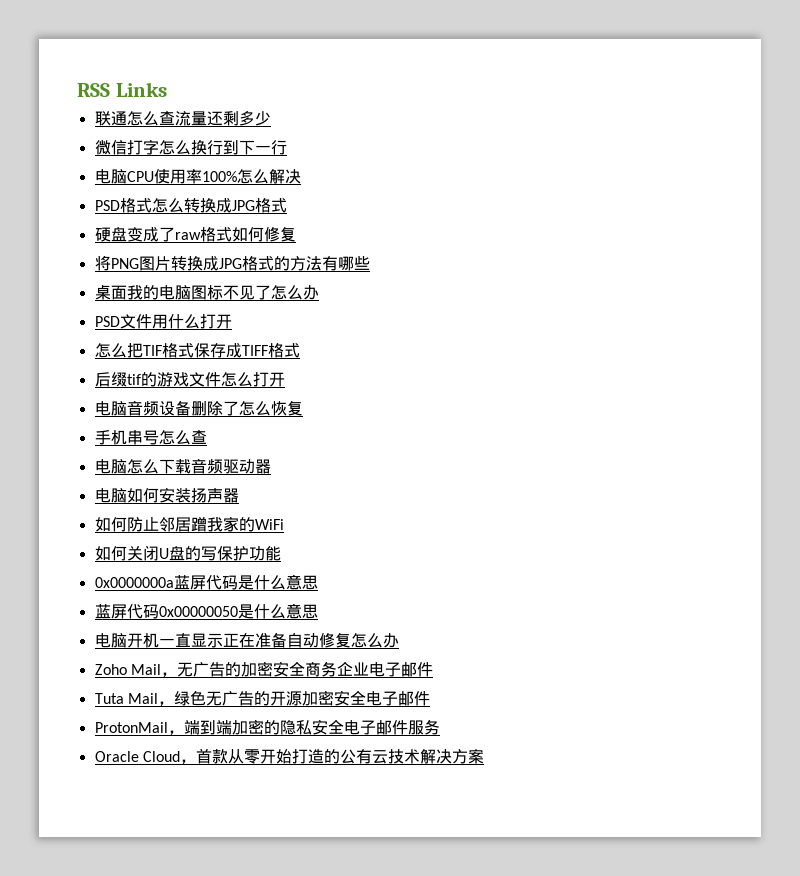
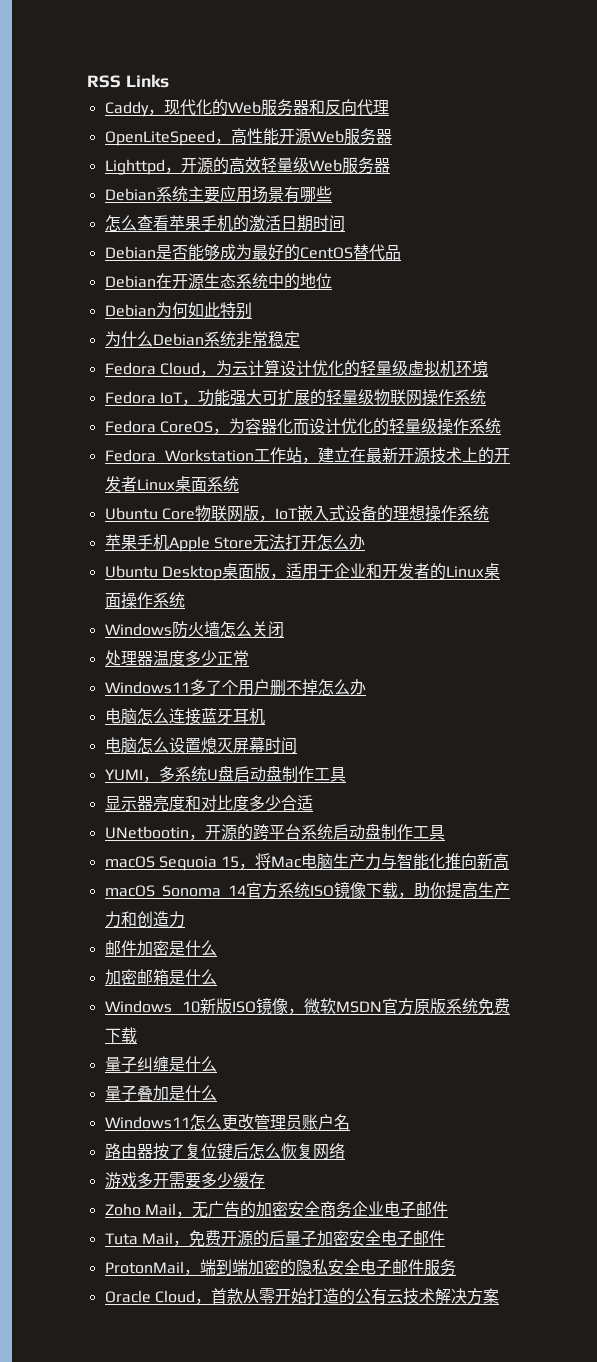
- 联通怎么查流量还剩多少
- 微信打字怎么换行到下一行
- 电脑CPU使用率100%怎么解决
- PSD格式怎么转换成JPG格式
- 硬盘变成了raw格式如何修复
- 将PNG图片转换成JPG格式的方法有哪些
- 桌面我的电脑图标不见了怎么办
- PSD文件用什么打开
- 怎么把TIF格式保存成TIFF格式
- 后缀tif的游戏文件怎么打开
- 电脑音频设备删除了怎么恢复
- 手机串号怎么查
- 电脑怎么下载音频驱动器
- 电脑如何安装扬声器
- 如何防止邻居蹭我家的WiFi
- 如何关闭U盘的写保护功能
- 0x0000000a蓝屏代码是什么意思
- 蓝屏代码0x00000050是什么意思
- 电脑开机一直显示正在准备自动修复怎么办
+ Caddy，现代化的Web服务器和反向代理
+ OpenLiteSpeed，高性能开源Web服务器
+ Lighttpd，开源的高效轻量级Web服务器
+ Debian系统主要应用场景有哪些
+ 怎么查看苹果手机的激活日期时间
+ Debian是否能够成为最好的CentOS替代品
+ Debian在开源生态系统中的地位
+ Debian为何如此特别
+ 为什么Debian系统非常稳定
+ Fedora Cloud，为云计算设计优化的轻量级虚拟机环境
+ Fedora IoT，功能强大可扩展的轻量级物联网操作系统
+ Fedora CoreOS，为容器化而设计优化的轻量级操作系统
+ Fedora Workstation工作站，建立在最新开源技术上的开发者Linux桌面系统
+ Ubuntu Core物联网版，IoT嵌入式设备的理想操作系统
+ 苹果手机Apple Store无法打开怎么办
+ Ubuntu Desktop桌面版，适用于企业和开发者的Linux桌面操作系统
+ Windows防火墙怎么关闭
+ 处理器温度多少正常
+ Windows11多了个用户删不掉怎么办
+ 电脑怎么连接蓝牙耳机
+ 电脑怎么设置熄灭屏幕时间
+ YUMI，多系统U盘启动盘制作工具
+ 显示器亮度和对比度多少合适
+ UNetbootin，开源的跨平台系统启动盘制作工具
+ macOS Sequoia 15，将Mac电脑生产力与智能化推向新高
+ macOS Sonoma 14官方系统ISO镜像下载，助你提高生产力和创造力
+ 邮件加密是什么
+ 加密邮箱是什么
+ Windows 10新版ISO镜像，微软MSDN官方原版系统免费下载
+ 量子纠缠是什么
+ 量子叠加是什么
+ Windows11怎么更改管理员账户名
+ 路由器按了复位键后怎么恢复网络
+ 游戏多开需要多少缓存
- Tuta Mail，绿色无广告的开源加密安全电子邮件
+ Tuta Mail，免费开源的后量子加密安全电子邮件

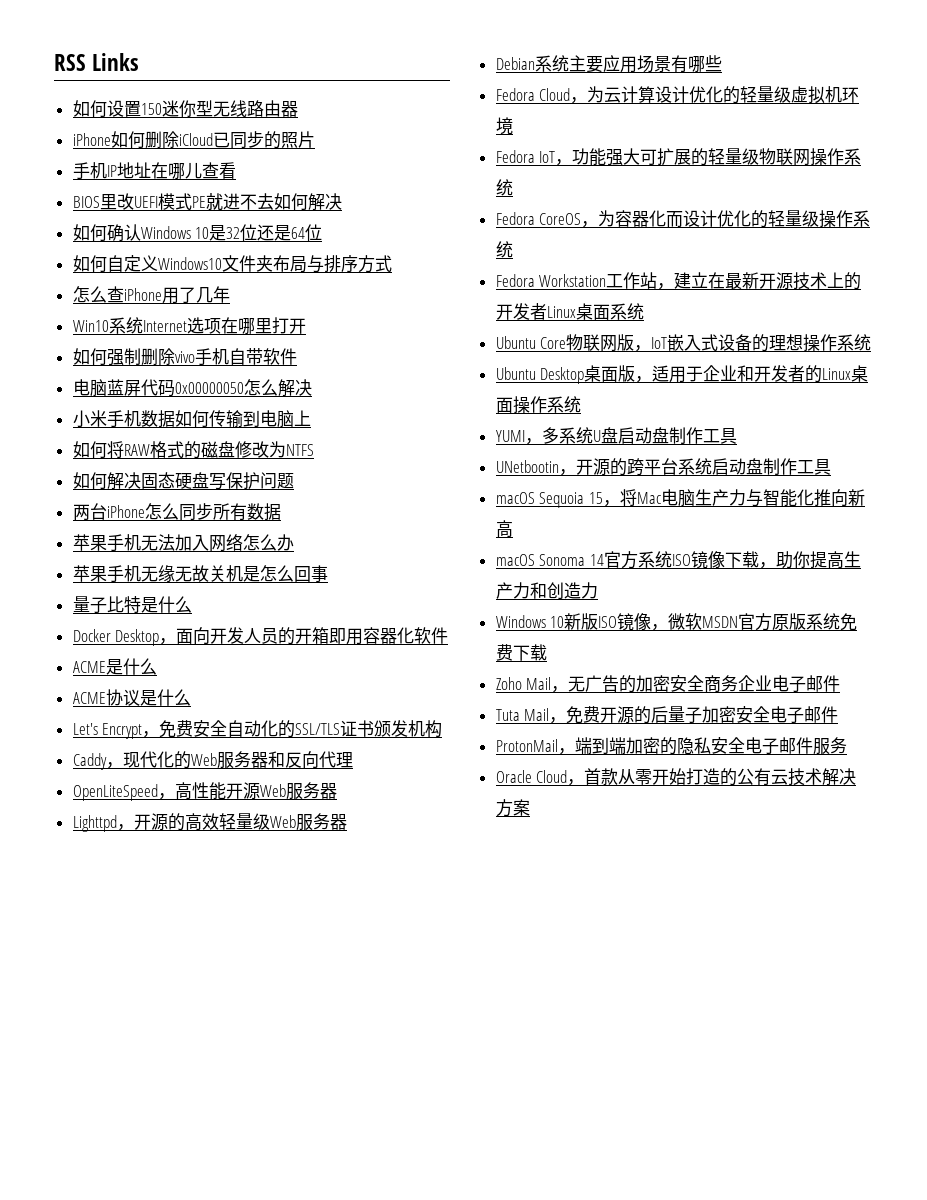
+ 如何设置150迷你型无线路由器
+ iPhone如何删除iCloud已同步的照片
+ 手机IP地址在哪儿查看
+ BIOS里改UEFI模式PE就进不去如何解决
+ 如何确认Windows 10是32位还是64位
+ 如何自定义Windows10文件夹布局与排序方式
+ 怎么查iPhone用了几年
+ Win10系统Internet选项在哪里打开
+ 如何强制删除vivo手机自带软件
+ 电脑蓝屏代码0x00000050怎么解决
+ 小米手机数据如何传输到电脑上
+ 如何将RAW格式的磁盘修改为NTFS
+ 如何解决固态硬盘写保护问题
+ 两台iPhone怎么同步所有数据
+ 苹果手机无法加入网络怎么办
+ 苹果手机无缘无故关机是怎么回事
+ 量子比特是什么
+ Docker Desktop，面向开发人员的开箱即用容器化软件
+ ACME是什么
+ ACME协议是什么
+ Let's Encrypt，免费安全自动化的SSL/TLS证书颁发机构
- 怎么查看苹果手机的激活日期时间
- Debian是否能够成为最好的CentOS替代品
- Debian在开源生态系统中的地位
- Debian为何如此特别
- 为什么Debian系统非常稳定
- 苹果手机Apple Store无法打开怎么办
- Windows防火墙怎么关闭
- 处理器温度多少正常
- Windows11多了个用户删不掉怎么办
- 电脑怎么连接蓝牙耳机
- 电脑怎么设置熄灭屏幕时间
- 显示器亮度和对比度多少合适
- 邮件加密是什么
- 加密邮箱是什么
- 量子纠缠是什么
- 量子叠加是什么
- Windows11怎么更改管理员账户名
- 路由器按了复位键后怎么恢复网络
- 游戏多开需要多少缓存

